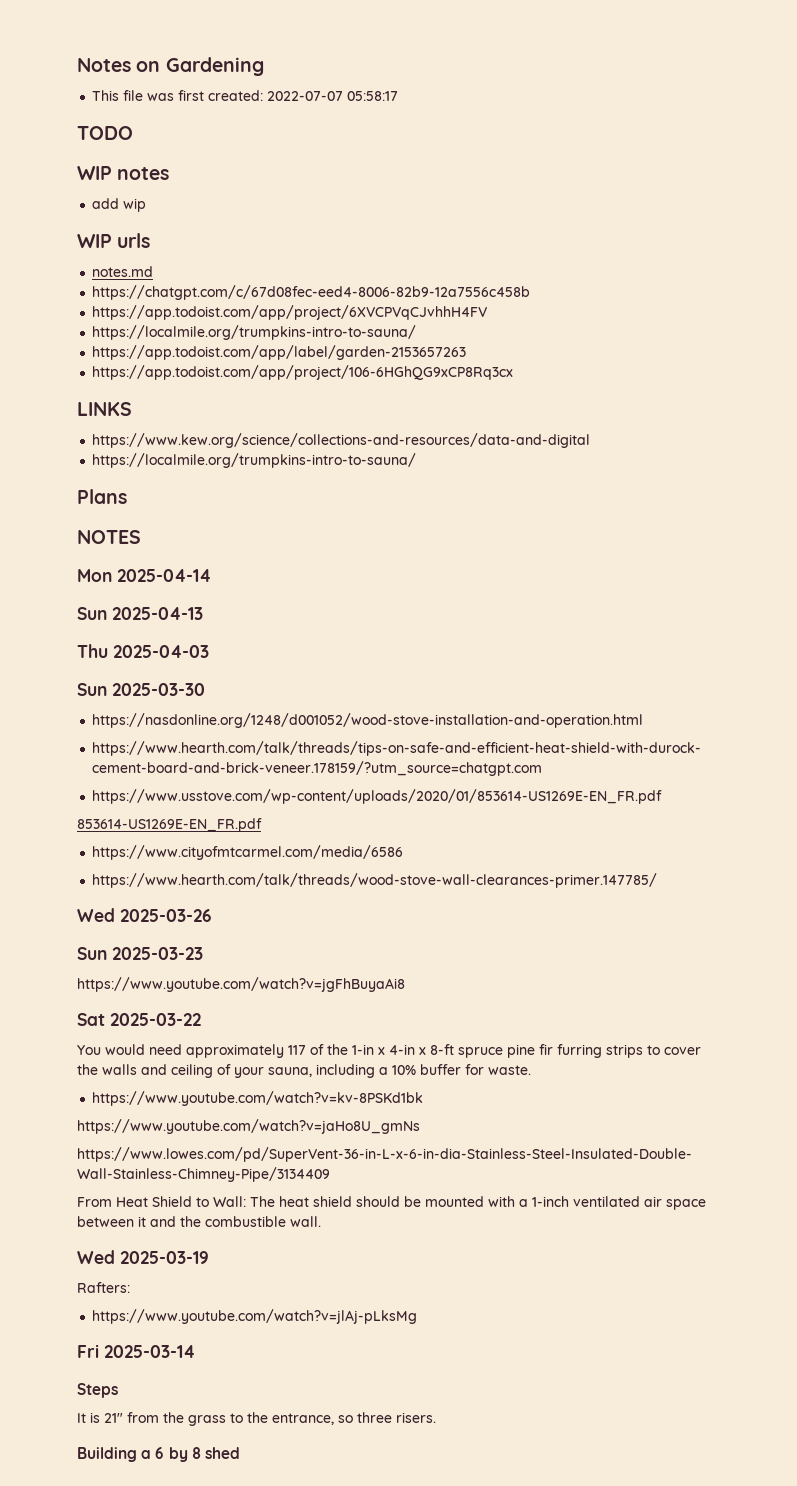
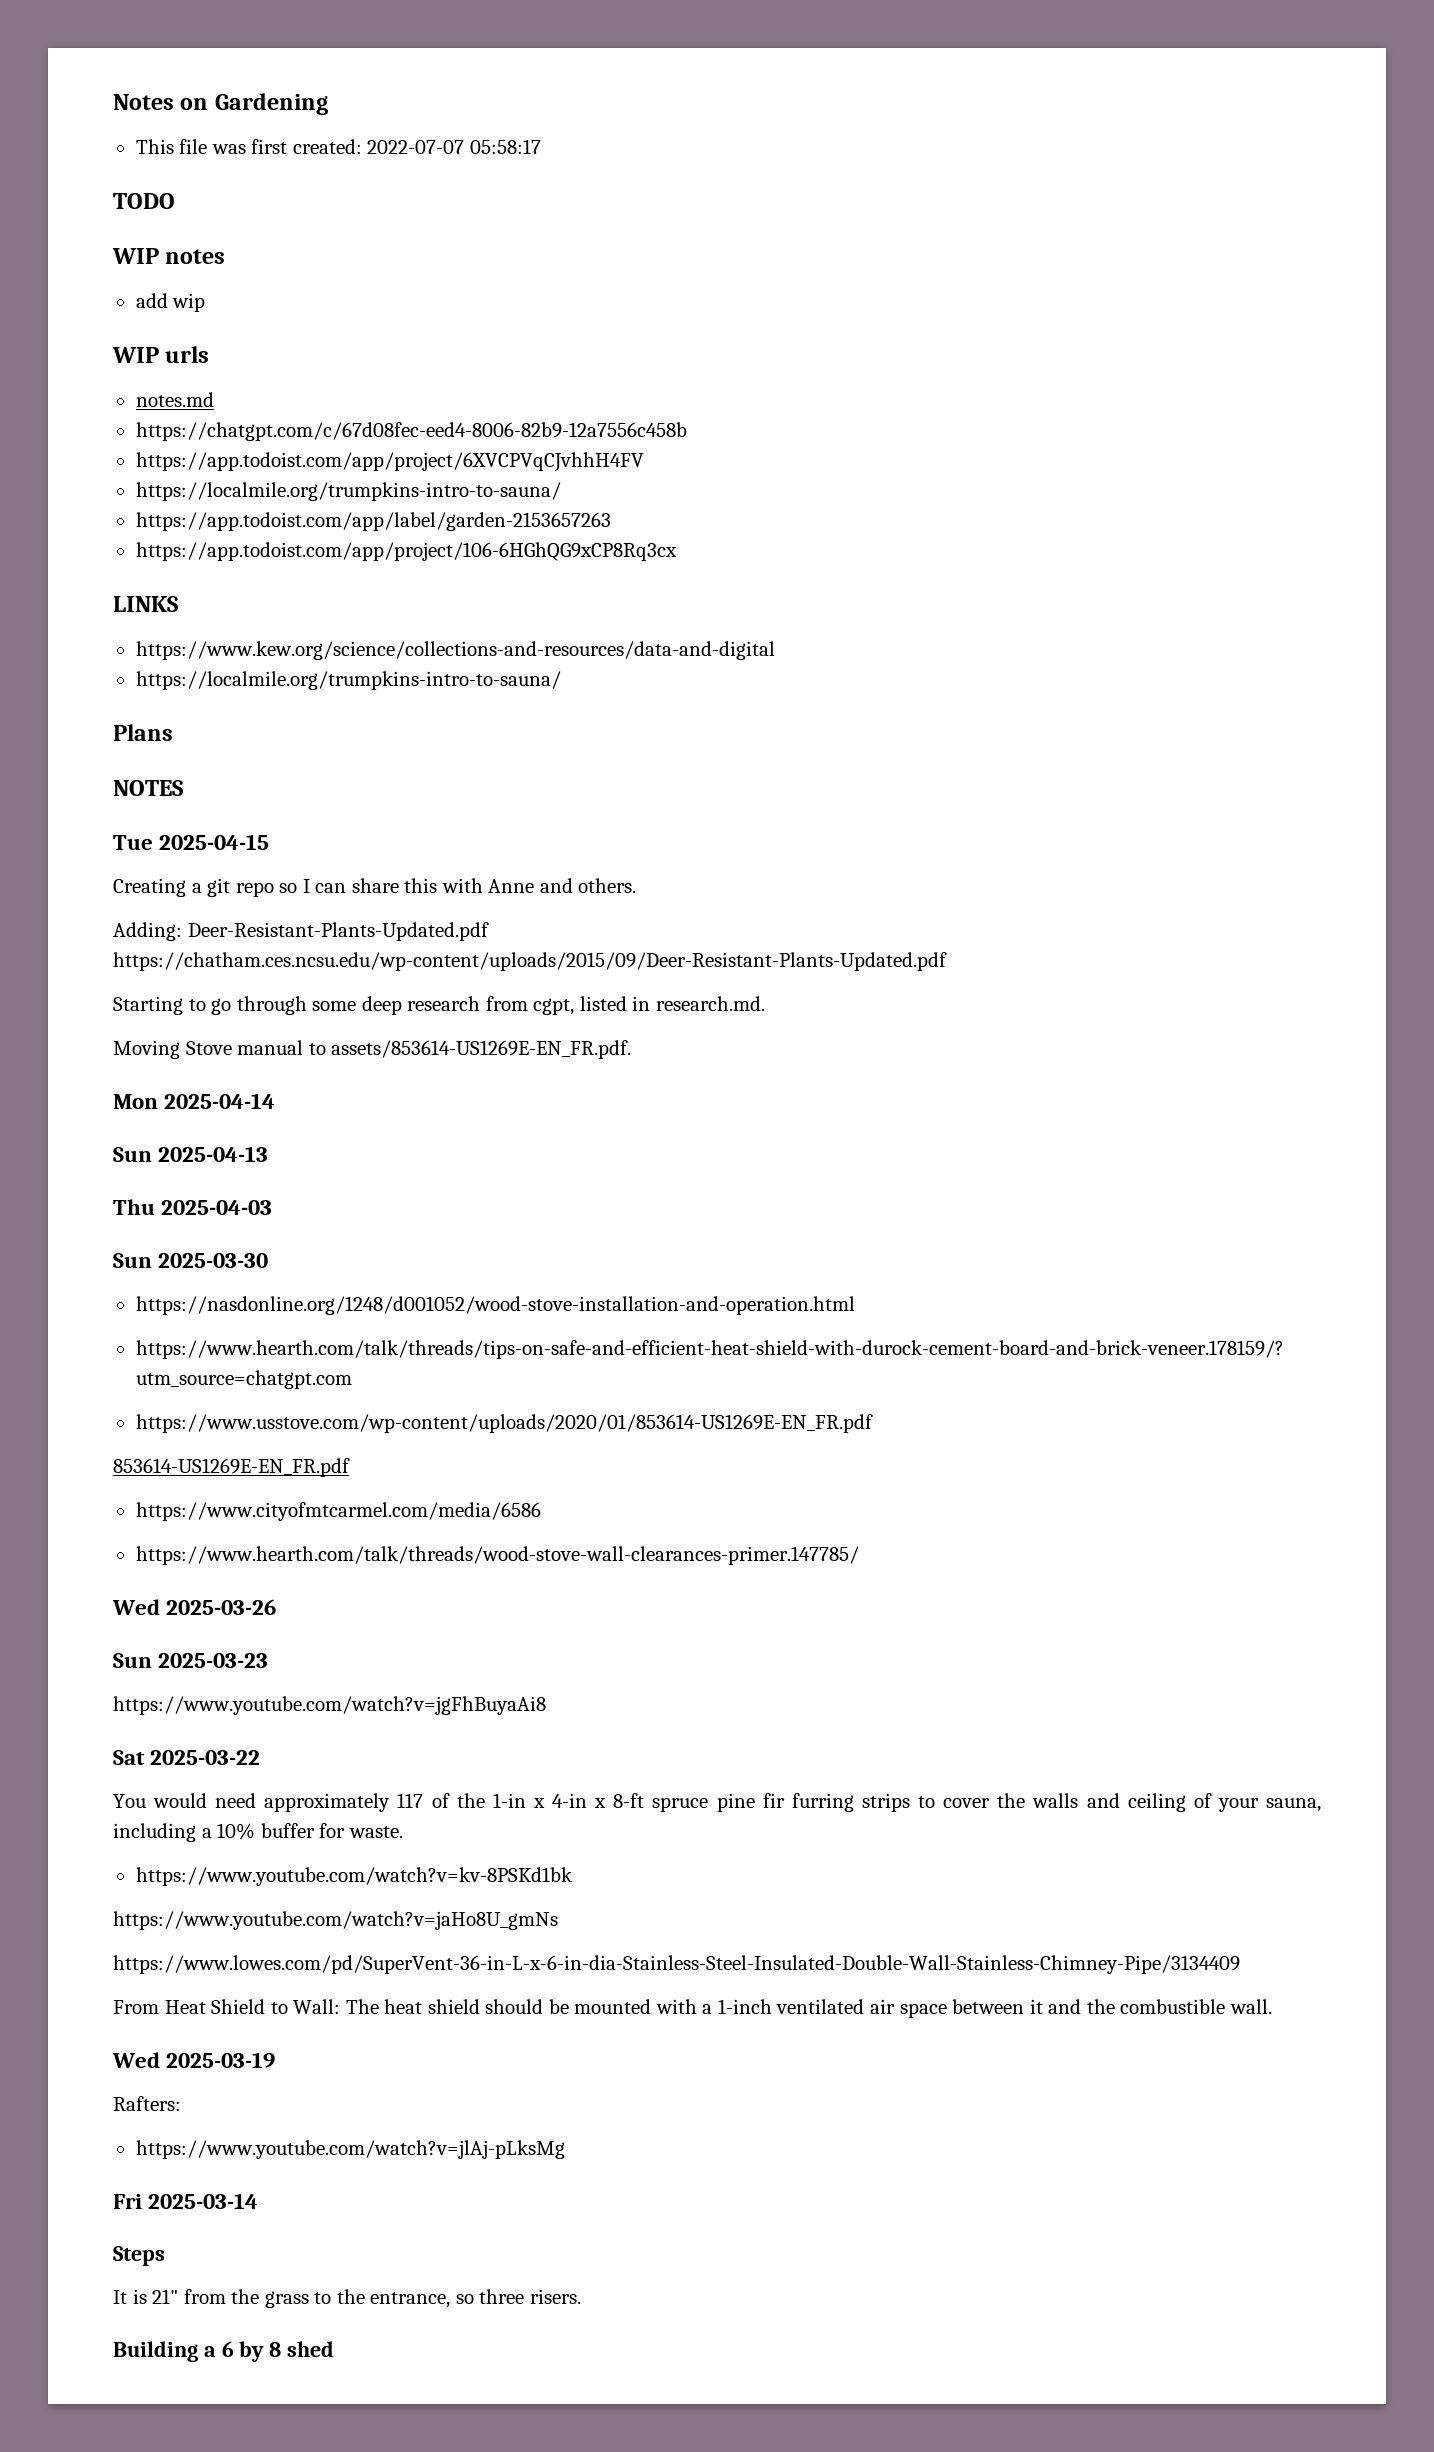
+ Tue 2025-04-15
+ Creating a git repo so I can share this with Anne and others.
+ Adding: Deer-Resistant-Plants-Updated.pdf https://chatham.ces.ncsu.edu/wp-content/uploads/2015/09/Deer-Resistant-Plants-Updated.pdf
+ Starting to go through some deep research from cgpt, listed in research.md.
+ Moving Stove manual to assets/853614-US1269E-EN_FR.pdf.

